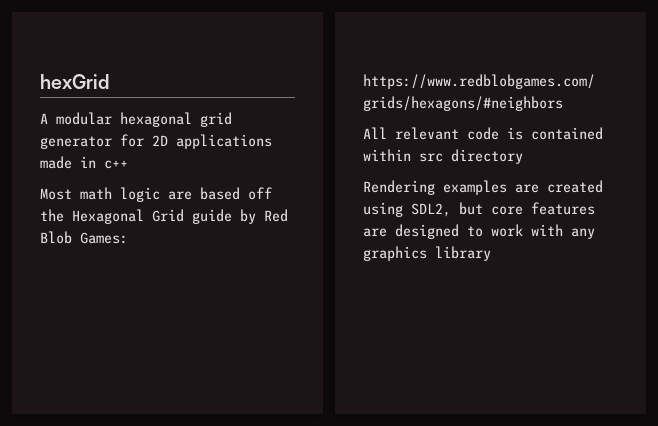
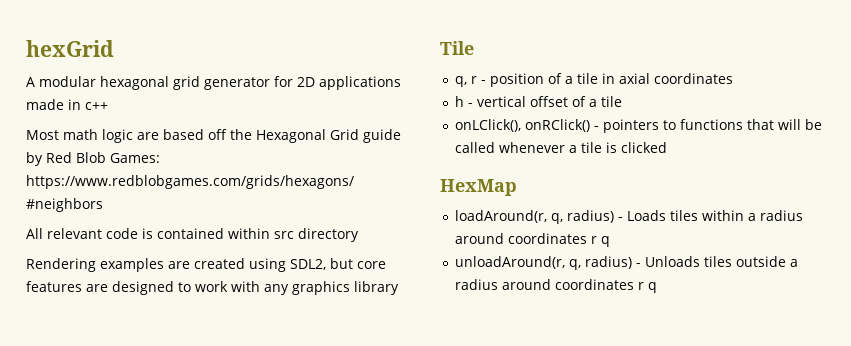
+ Tile
+ q, r - position of a tile in axial coordinates
+ h - vertical offset of a tile
+ onLClick(), onRClick() - pointers to functions that will be called whenever a tile is clicked
+ HexMap
+ loadAround(r, q, radius) - Loads tiles within a radius around coordinates r q
+ unloadAround(r, q, radius) - Unloads tiles outside a radius around coordinates r q

